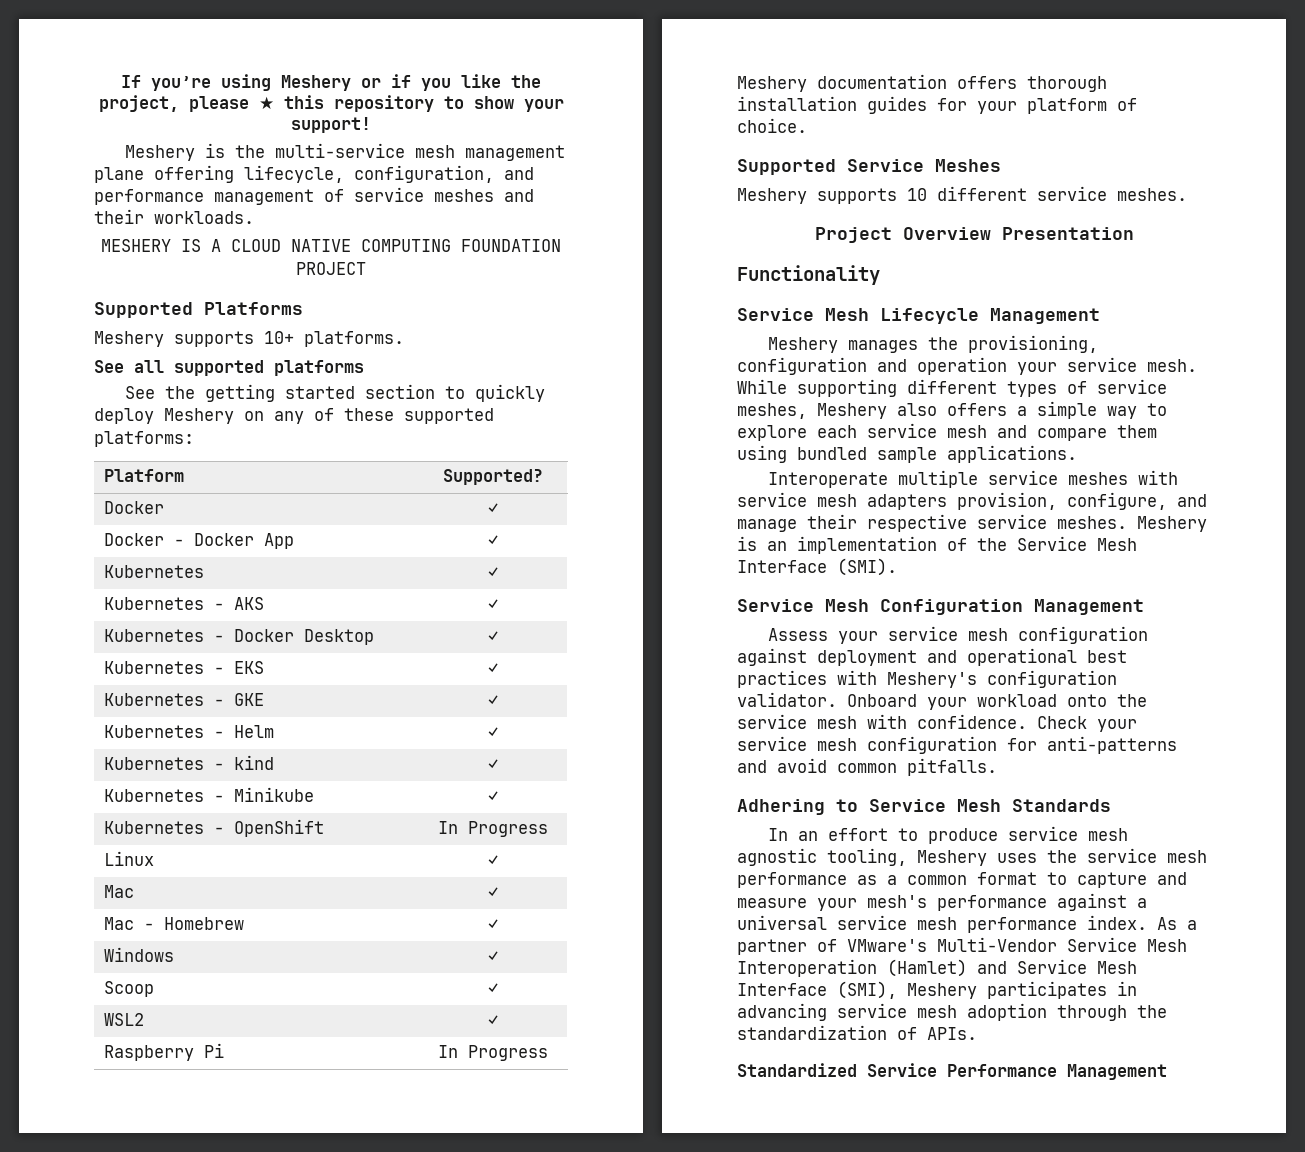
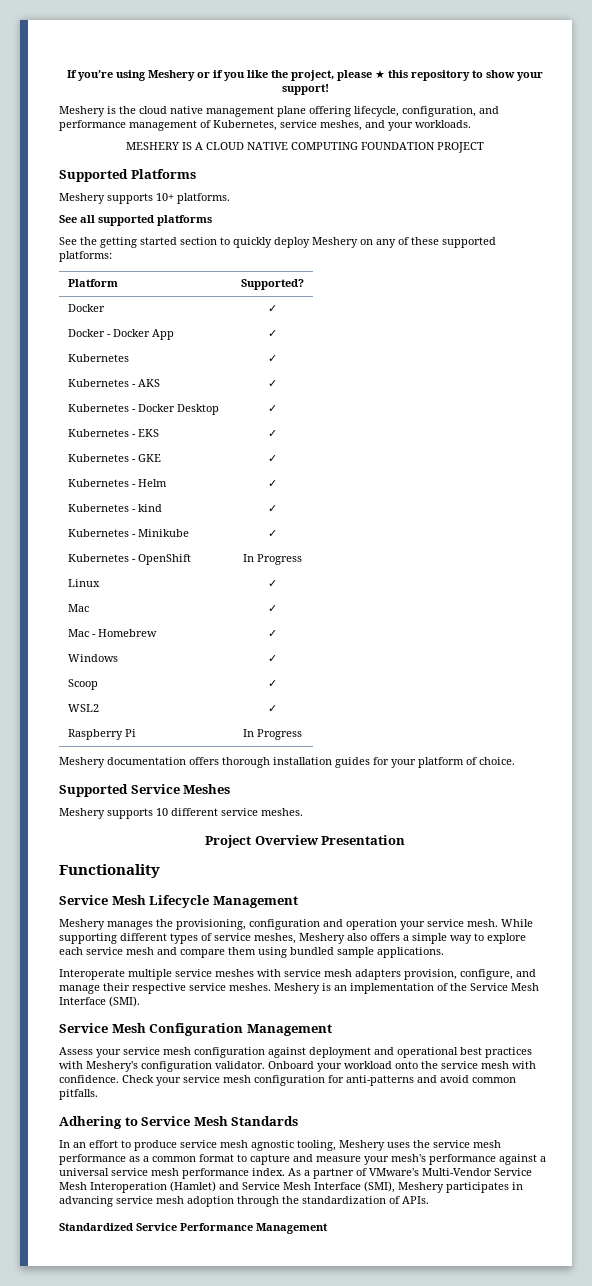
- Meshery is the multi-service mesh management plane offering lifecycle, configuration, and performance management of service meshes and their workloads.
+ Meshery is the cloud native management plane offering lifecycle, configuration, and performance management of Kubernetes, service meshes, and your workloads.

